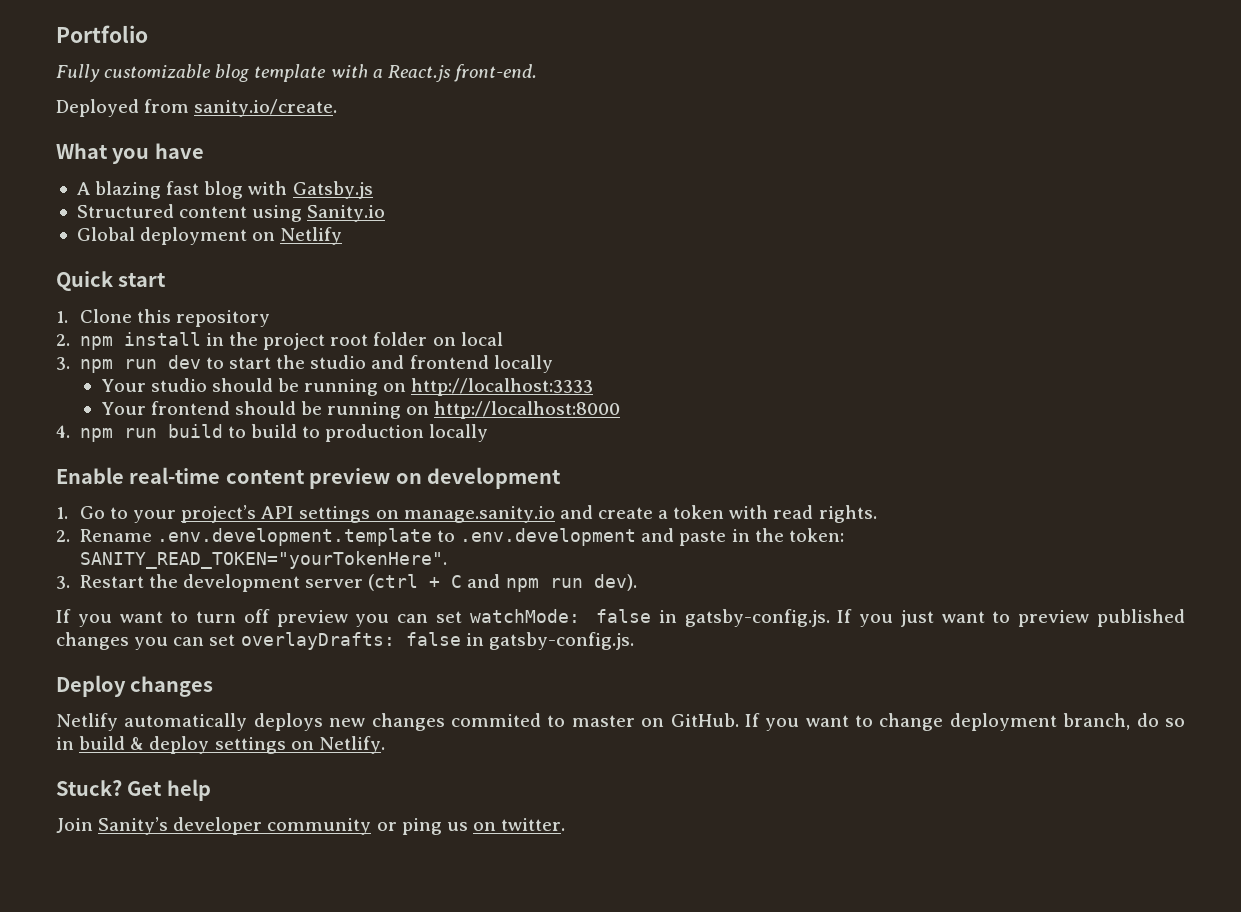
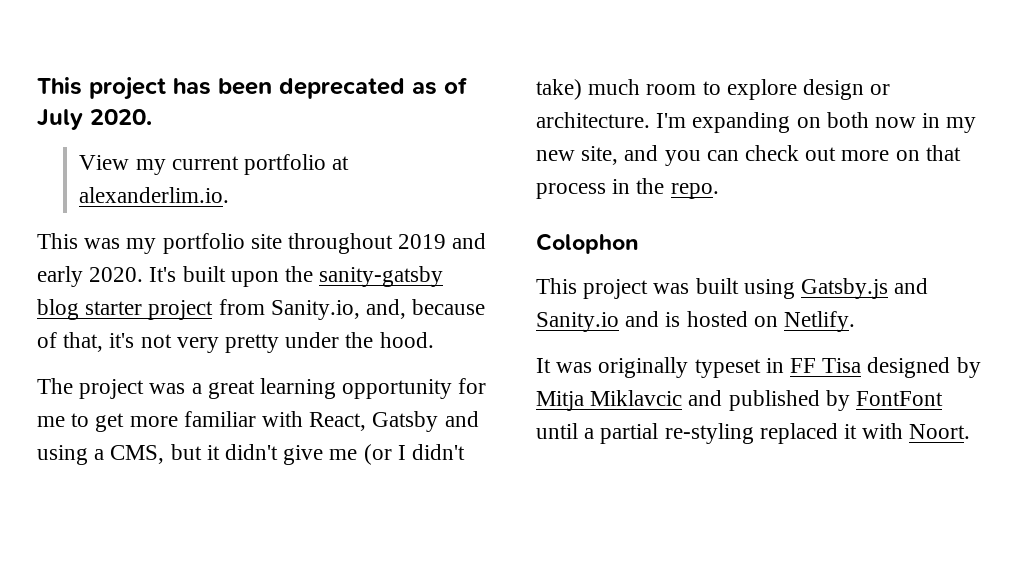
- Portfolio
- Fully customizable blog template with a React.js front-end.
- Deployed from sanity.io/create.
- What you have
- A blazing fast blog with Gatsby.js
- Structured content using Sanity.io
- Global deployment on Netlify
- Quick start
- 1. Clone this repository
- 2. npm install in the project root folder on local
- 3. npm run dev to start the studio and frontend locally
- Your studio should be running on http://localhost:3333
- Your frontend should be running on http://localhost:8000
- 4. npm run build to build to production locally
- Enable real-time content preview on development
- 1. Go to your project’s API settings on manage.sanity.io and create a token with read rights.
- 2. Rename .env.development.template to .env.development and paste in the token: SANITY_READ_TOKEN="yourTokenHere".
- 3. Restart the development server (ctrl + C and npm run dev).
- If you want to turn off preview you can set watchMode: false in gatsby-config.js. If you just want to preview published changes you can set overlayDrafts: false in gatsby-config.js.
- Deploy changes
- Netlify automatically deploys new changes commited to master on GitHub. If you want to change deployment branch, do so in build & deploy settings on Netlify.
- Stuck? Get help
- Join Sanity’s developer community or ping us on twitter.
+ This project has been deprecated as of July 2020.
+ View my current portfolio at alexanderlim.io.
+ This was my portfolio site throughout 2019 and early 2020. It's built upon the sanity-gatsby blog starter project from Sanity.io, and, because of that, it's not very pretty under the hood.
+ The project was a great learning opportunity for me to get more familiar with React, Gatsby and using a CMS, but it didn't give me (or I didn't take) much room to explore design or architecture. I'm expanding on both now in my new site, and you can check out more on that process in the repo.
+ Colophon
+ This project was built using Gatsby.js and Sanity.io and is hosted on Netlify.
+ It was originally typeset in FF Tisa designed by Mitja Miklavcic and published by FontFont until a partial re-styling replaced it with Noort.

